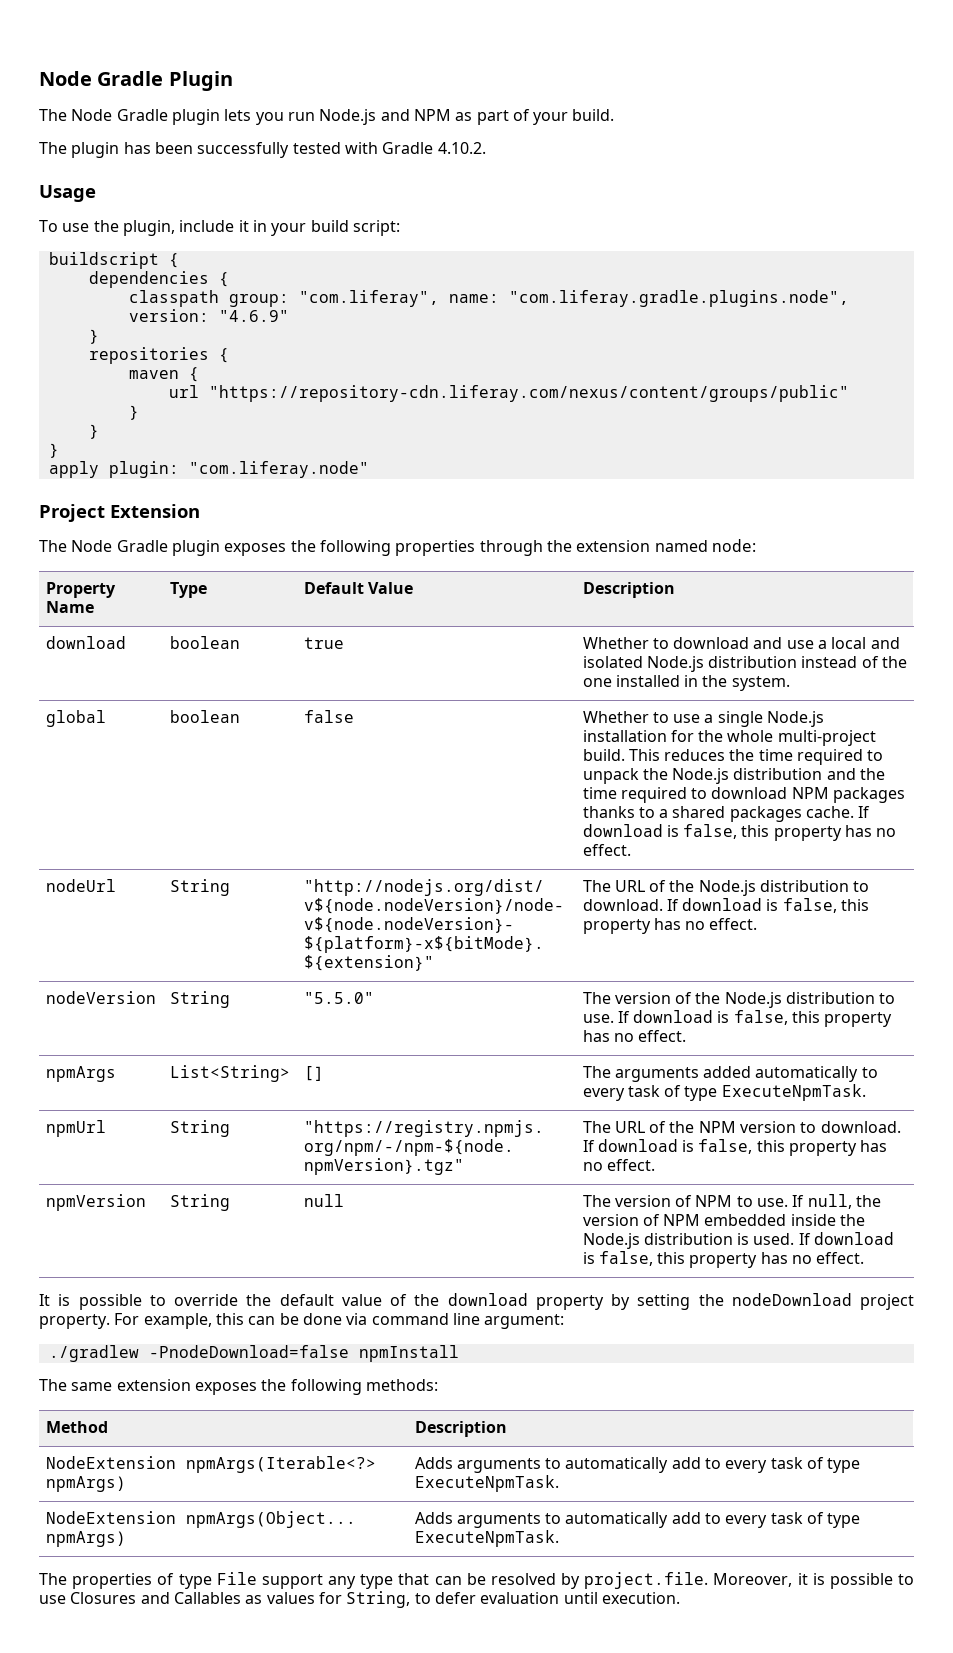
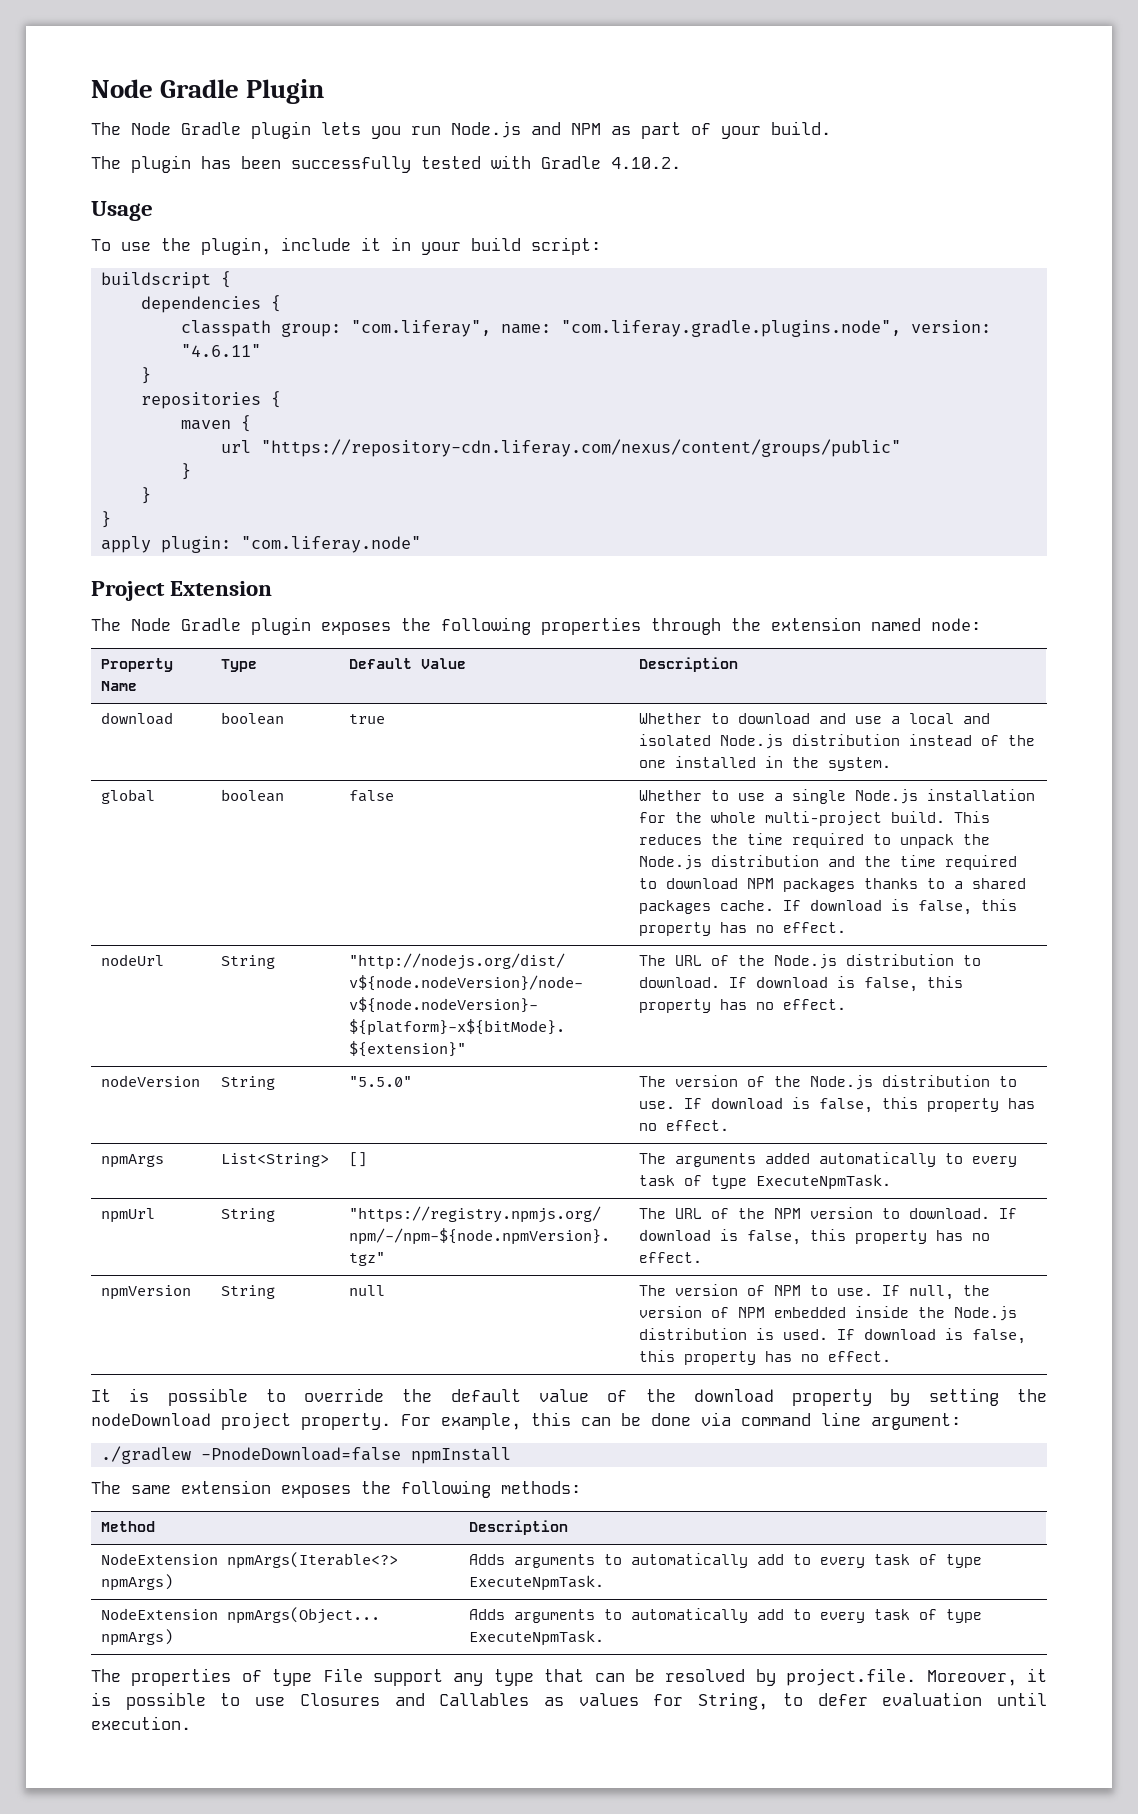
- classpath group: "com.liferay", name: "com.liferay.gradle.plugins.node", version: "4.6.9"
+ classpath group: "com.liferay", name: "com.liferay.gradle.plugins.node", version: "4.6.11"

